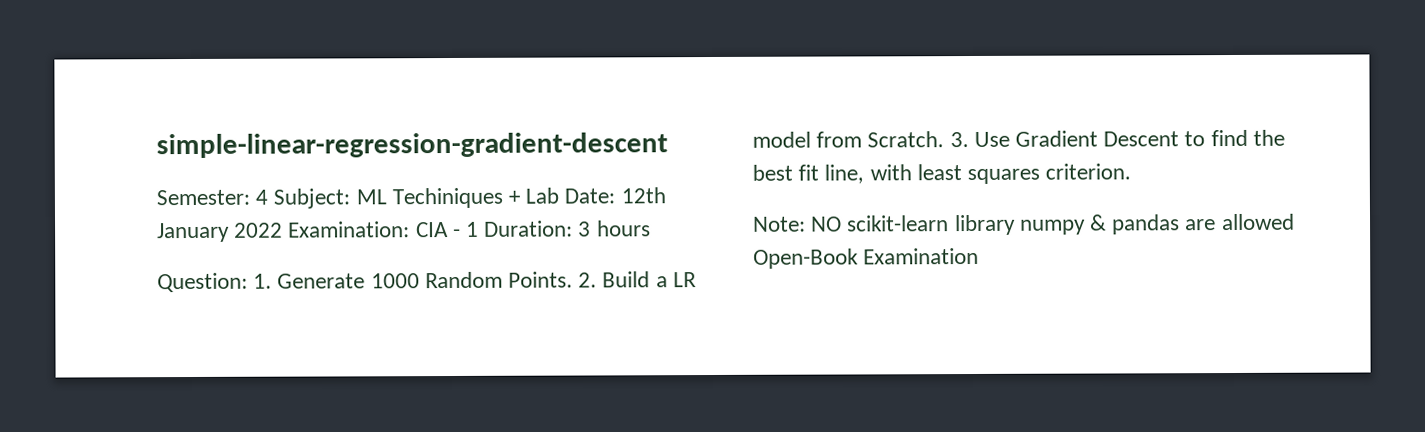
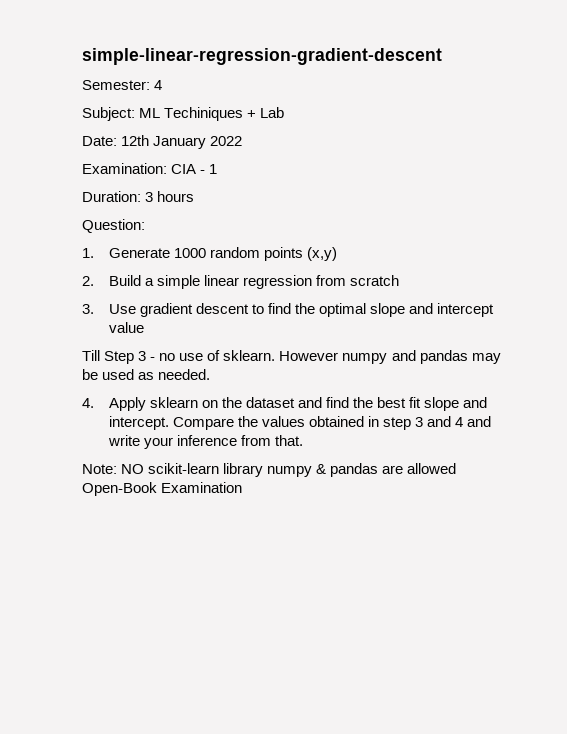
- Semester: 4 Subject: ML Techiniques + Lab Date: 12th January 2022 Examination: CIA - 1 Duration: 3 hours
+ Semester: 4
+ Subject: ML Techiniques + Lab
+ Date: 12th January 2022
+ Examination: CIA - 1
+ Duration: 3 hours
- Question: 1. Generate 1000 Random Points. 2. Build a LR model from Scratch. 3. Use Gradient Descent to find the best fit line, with least squares criterion.
+ Question:
+ 1. Generate 1000 random points (x,y)
+ 2. Build a simple linear regression from scratch
+ 3. Use gradient descent to find the optimal slope and intercept value
+ Till Step 3 - no use of sklearn. However numpy and pandas may be used as needed.
+ 4. Apply sklearn on the dataset and find the best fit slope and intercept. Compare the values obtained in step 3 and 4 and write your inference from that.

